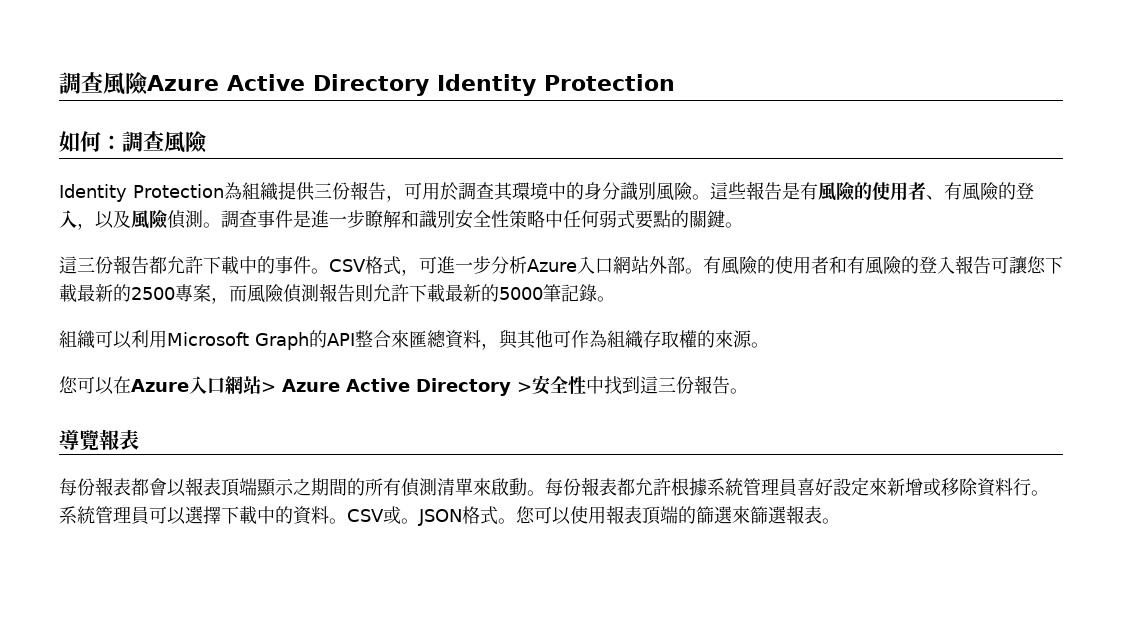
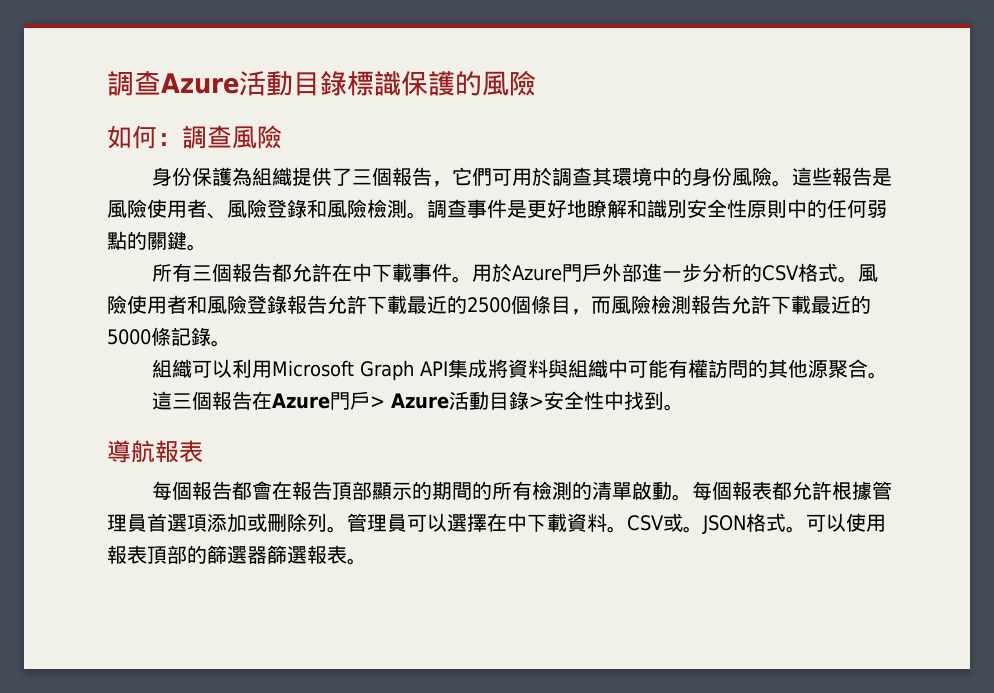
- 調查風險Azure Active Directory Identity Protection
+ 調查Azure活動目錄標識保護的風險
- Identity Protection為組織提供三份報告，可用於調查其環境中的身分識別風險。
+ 身份保護為組織提供了三個報告，它們可用於調查其環境中的身份風險。
- 這些報告是有風險的使用者、有風險的登入，以及風險偵測。
+ 這些報告是風險使用者、風險登錄和風險檢測。
- 調查事件是進一步瞭解和識別安全性策略中任何弱式要點的關鍵。
+ 調查事件是更好地瞭解和識別安全性原則中的任何弱點的關鍵。
- 這三份報告都允許下載中的事件。CSV格式，可進一步分析Azure入口網站外部。有風險的使用者和有風險的登入報告可讓您下載最新的2500專案，而風險偵測報告則允許下載最新的5000筆記錄。
+ 所有三個報告都允許在中下載事件。用於Azure門戶外部進一步分析的CSV格式。風險使用者和風險登錄報告允許下載最近的2500個條目，而風險檢測報告允許下載最近的5000條記錄。
- 組織可以利用Microsoft Graph的API整合來匯總資料，與其他可作為組織存取權的來源。
- 您可以在Azure入口網站> Azure Active Directory >安全性中找到這三份報告。
+ 組織可以利用Microsoft Graph API集成將資料與組織中可能有權訪問的其他源聚合。
+ 這三個報告在Azure門戶> Azure活動目錄>安全性中找到。
- 導覽報表
+ 導航報表
- 每份報表都會以報表頂端顯示之期間的所有偵測清單來啟動。
+ 每個報告都會在報告頂部顯示的期間的所有檢測的清單啟動。
- 每份報表都允許根據系統管理員喜好設定來新增或移除資料行。系統管理員可以選擇下載中的資料。
+ 每個報表都允許根據管理員首選項添加或刪除列。管理員可以選擇在中下載資料。
- 您可以使用報表頂端的篩選來篩選報表。
+ 可以使用報表頂部的篩選器篩選報表。

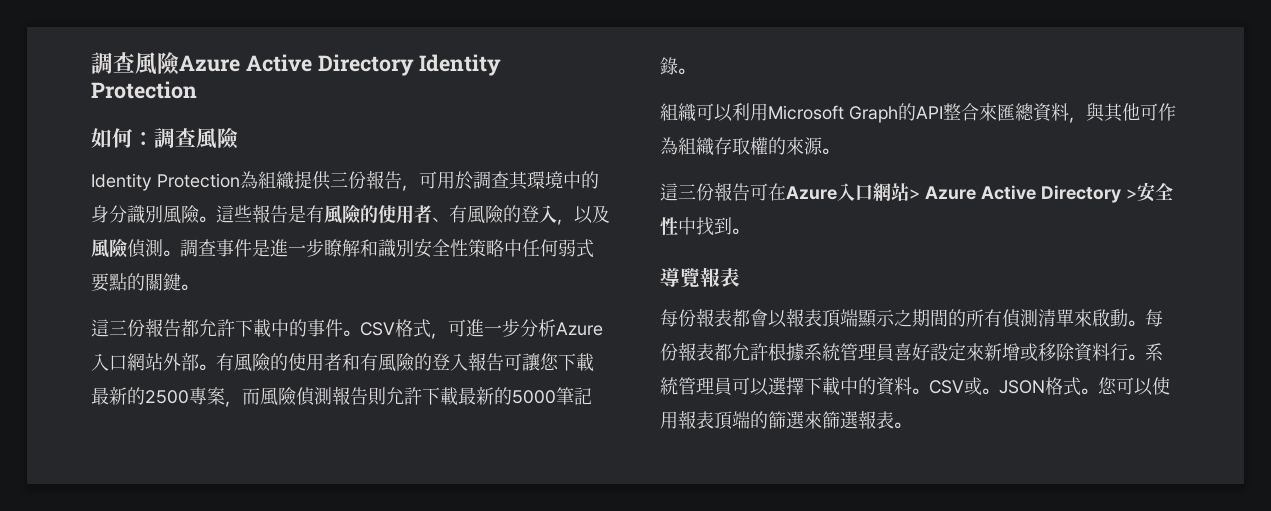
- 調查Azure活動目錄標識保護的風險
+ 調查風險Azure Active Directory Identity Protection
- 身份保護為組織提供了三個報告，它們可用於調查其環境中的身份風險。
+ Identity Protection為組織提供三份報告，可用於調查其環境中的身分識別風險。
- 這些報告是風險使用者、風險登錄和風險檢測。
+ 這些報告是有風險的使用者、有風險的登入，以及風險偵測。
- 調查事件是更好地瞭解和識別安全性原則中的任何弱點的關鍵。
+ 調查事件是進一步瞭解和識別安全性策略中任何弱式要點的關鍵。
- 所有三個報告都允許在中下載事件。用於Azure門戶外部進一步分析的CSV格式。風險使用者和風險登錄報告允許下載最近的2500個條目，而風險檢測報告允許下載最近的5000條記錄。
+ 這三份報告都允許下載中的事件。CSV格式，可進一步分析Azure入口網站外部。有風險的使用者和有風險的登入報告可讓您下載最新的2500專案，而風險偵測報告則允許下載最新的5000筆記錄。
- 組織可以利用Microsoft Graph API集成將資料與組織中可能有權訪問的其他源聚合。
- 這三個報告在Azure門戶> Azure活動目錄>安全性中找到。
+ 組織可以利用Microsoft Graph的API整合來匯總資料，與其他可作為組織存取權的來源。
+ 這三份報告可在Azure入口網站> Azure Active Directory >安全性中找到。
- 導航報表
+ 導覽報表
- 每個報告都會在報告頂部顯示的期間的所有檢測的清單啟動。
+ 每份報表都會以報表頂端顯示之期間的所有偵測清單來啟動。
- 每個報表都允許根據管理員首選項添加或刪除列。管理員可以選擇在中下載資料。
+ 每份報表都允許根據系統管理員喜好設定來新增或移除資料行。系統管理員可以選擇下載中的資料。
- 可以使用報表頂部的篩選器篩選報表。
+ 您可以使用報表頂端的篩選來篩選報表。

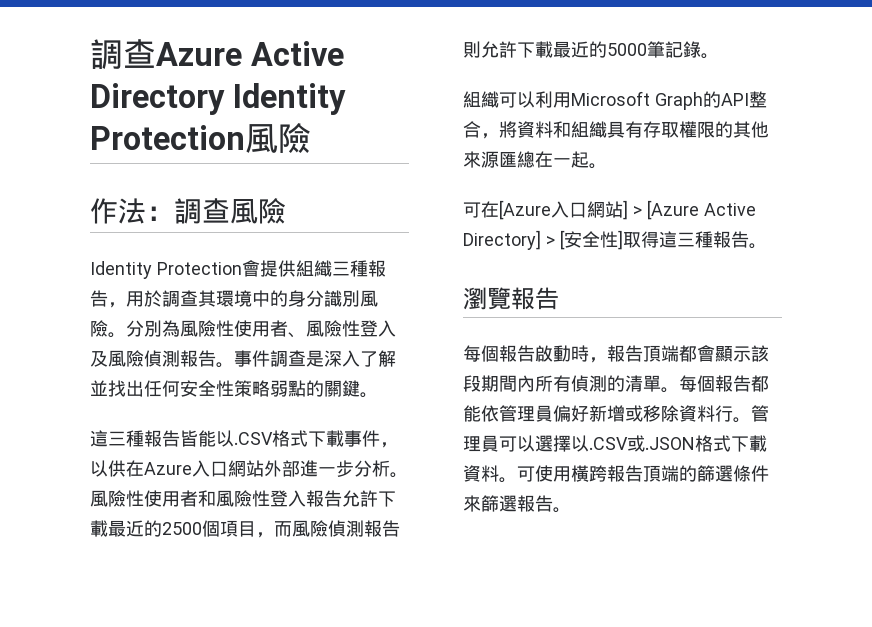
- 調查風險Azure Active Directory Identity Protection
- 如何：調查風險
+ 調查Azure Active Directory Identity Protection風險
+ 作法：調查風險
- Identity Protection為組織提供三份報告，可用於調查其環境中的身分識別風險。
+ Identity Protection會提供組織三種報告，用於調查其環境中的身分識別風險。
- 這些報告是有風險的使用者、有風險的登入，以及風險偵測。調查事件是進一步瞭解和識別安全性策略中任何弱式要點的關鍵。
- 這三份報告都允許下載中的事件。CSV格式，可進一步分析Azure入口網站外部。有風險的使用者和有風險的登入報告可讓您下載最新的2500專案，而風險偵測報告則允許下載最新的5000筆記錄。
+ 分別為風險性使用者、風險性登入及風險偵測報告。事件調查是深入了解並找出任何安全性策略弱點的關鍵。
+ 這三種報告皆能以.CSV格式下載事件，以供在Azure入口網站外部進一步分析。風險性使用者和風險性登入報告允許下載最近的2500個項目，而風險偵測報告則允許下載最近的5000筆記錄。
- 組織可以利用Microsoft Graph的API整合來匯總資料，與其他可作為組織存取權的來源。
- 這三份報告可在Azure入口網站> Azure Active Directory >安全性中找到。
- 導覽報表
- 每份報表都會以報表頂端顯示之期間的所有偵測清單來啟動。每份報表都允許根據系統管理員喜好設定來新增或移除資料行。
+ 組織可以利用Microsoft Graph的API整合，將資料和組織具有存取權限的其他來源匯總在一起。
+ 可在[Azure入口網站] > [Azure Active Directory] > [安全性]取得這三種報告。
+ 瀏覽報告
+ 每個報告啟動時，報告頂端都會顯示該段期間內所有偵測的清單。每個報告都能依管理員偏好新增或移除資料行。
- 系統管理員可以選擇下載中的資料。CSV或。JSON格式。您可以使用報表頂端的篩選來篩選報表。
+ 管理員可以選擇以.CSV或.JSON格式下載資料。可使用橫跨報告頂端的篩選條件來篩選報告。

